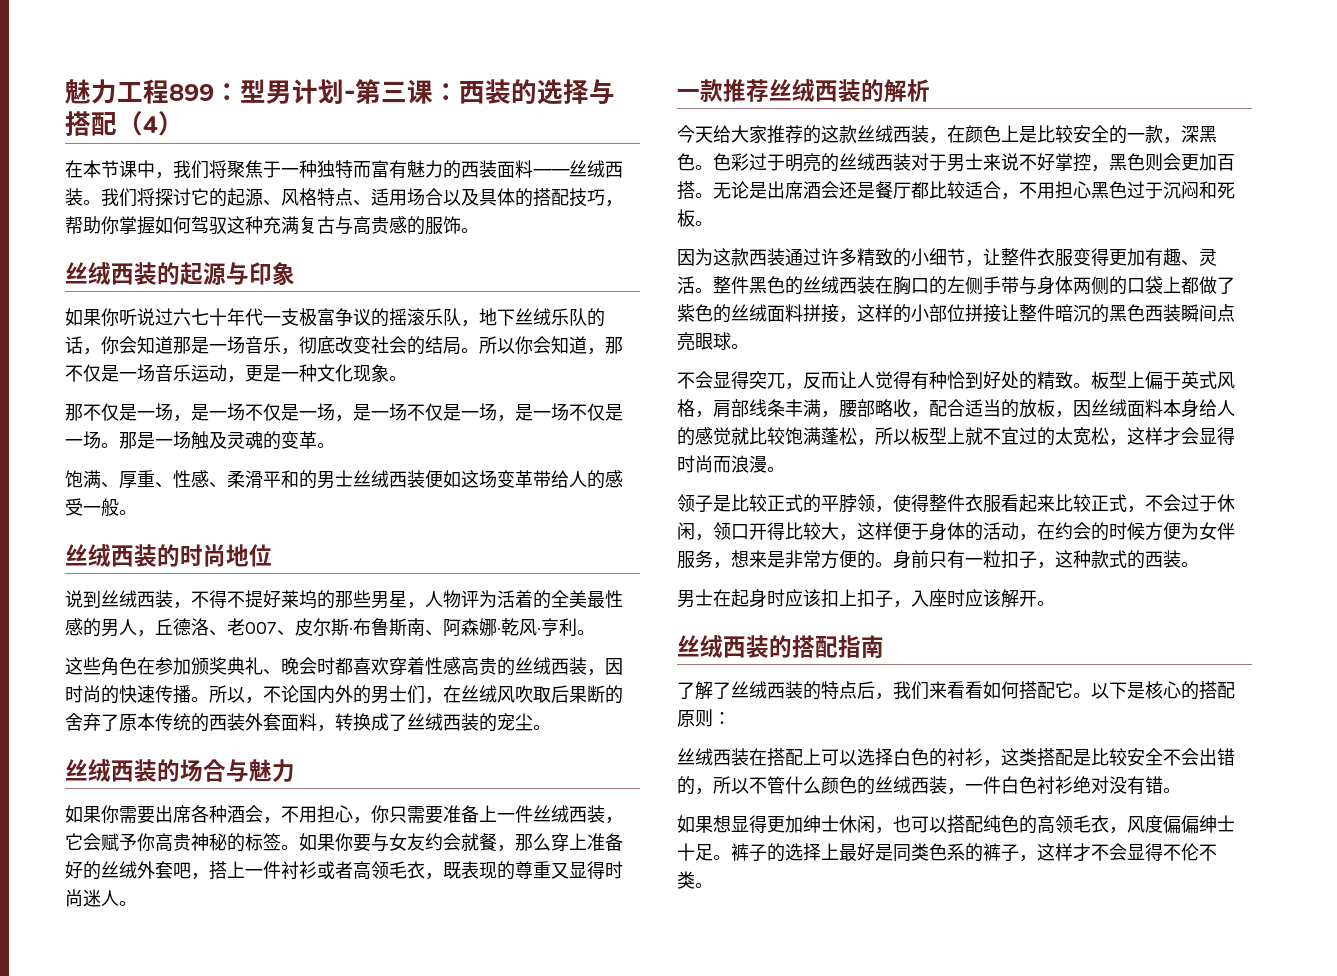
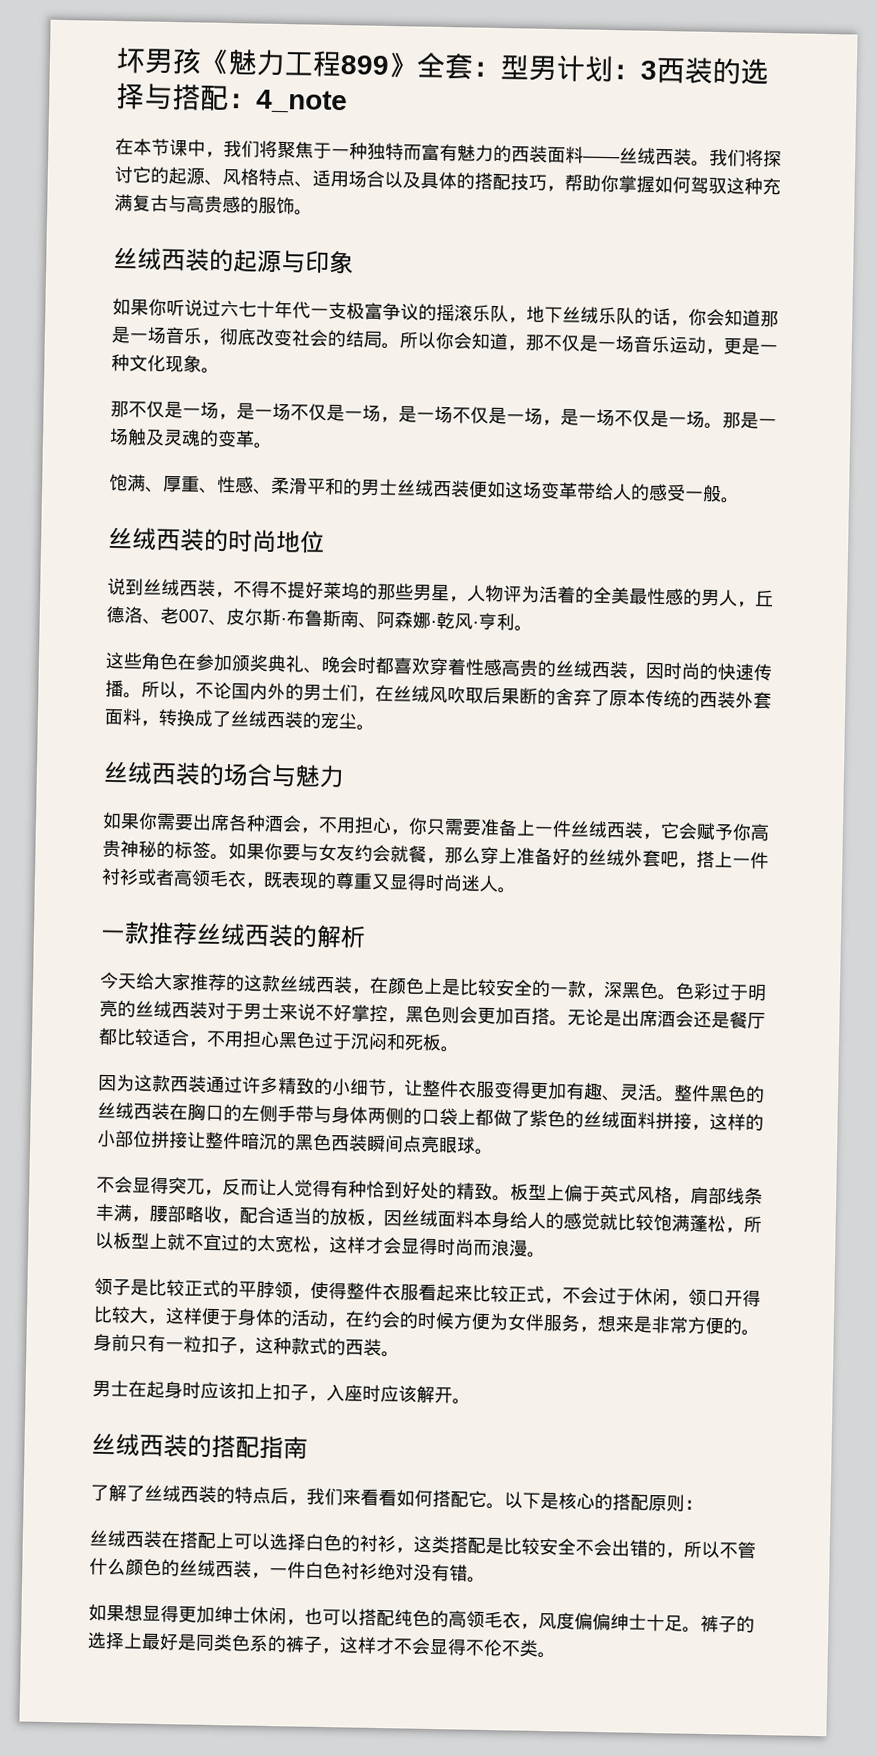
- 魅力工程899：型男计划-第三课：西装的选择与搭配（4）
+ 坏男孩《魅力工程899》全套：型男计划：3西装的选择与搭配：4_note

